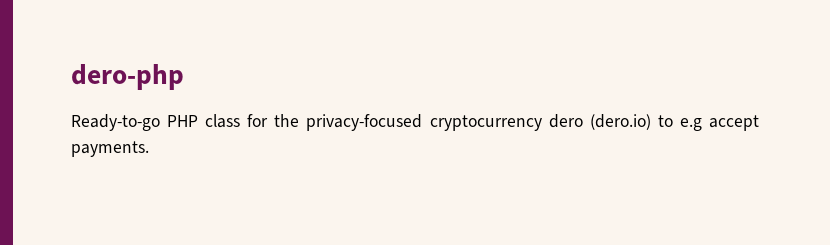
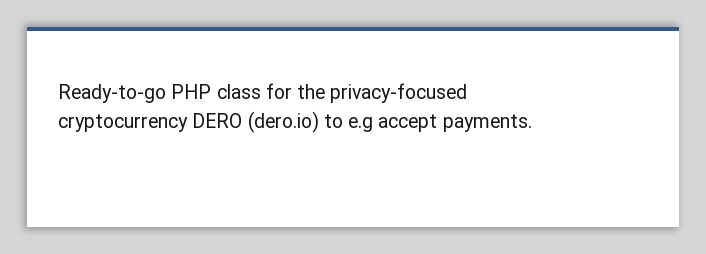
- dero-php
- Ready-to-go PHP class for the privacy-focused cryptocurrency dero (dero.io) to e.g accept payments.
+ Ready-to-go PHP class for the privacy-focused cryptocurrency DERO (dero.io) to e.g accept payments.

